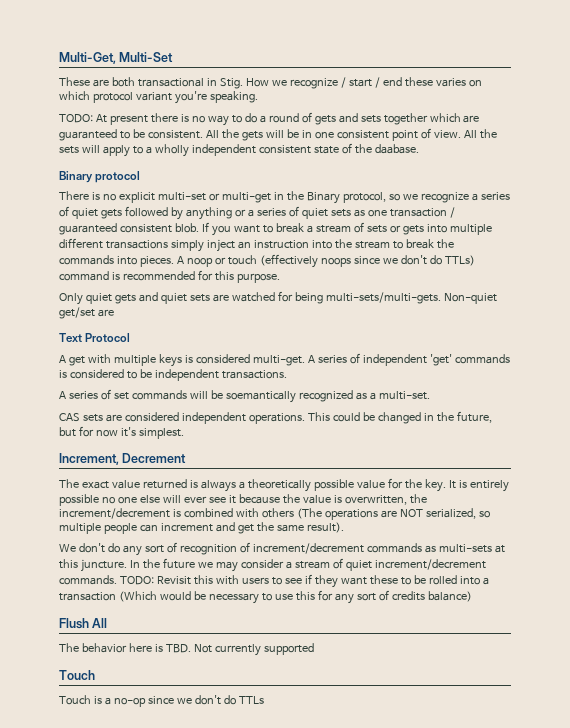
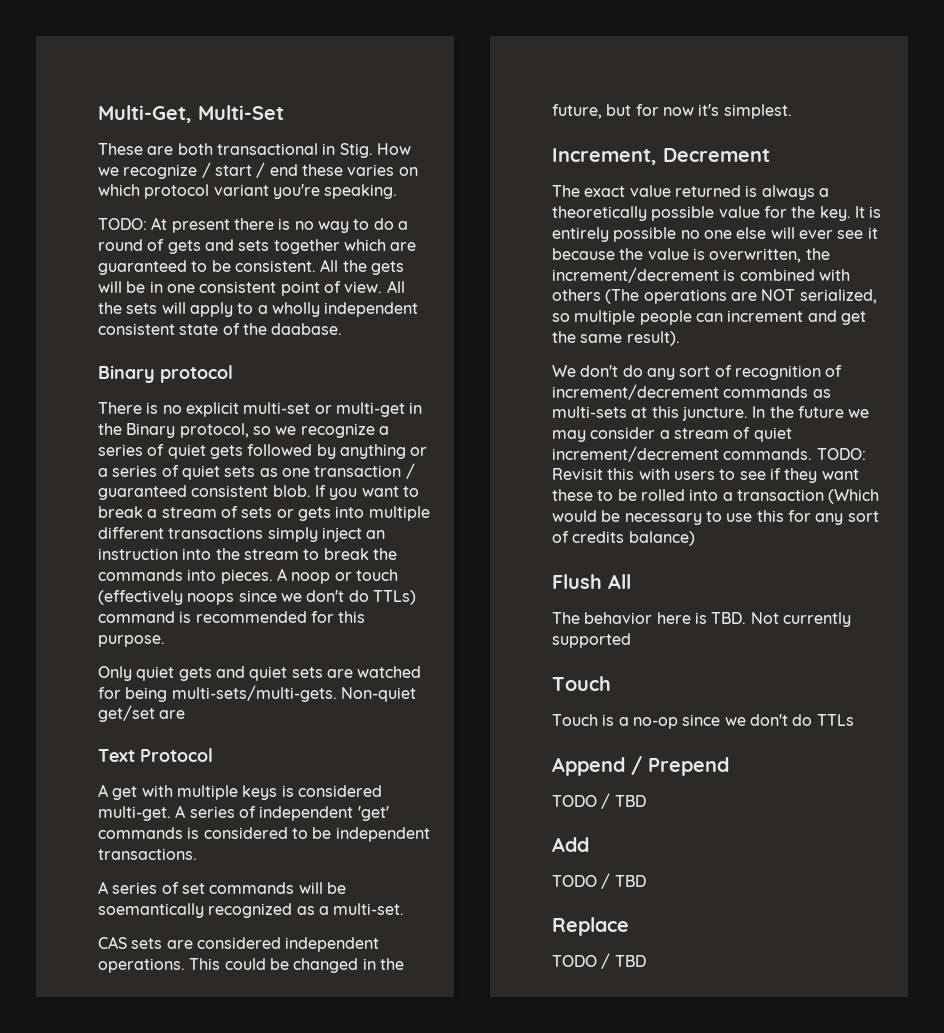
+ Append / Prepend
+ TODO / TBD
+ Add
+ TODO / TBD
+ Replace
+ TODO / TBD

